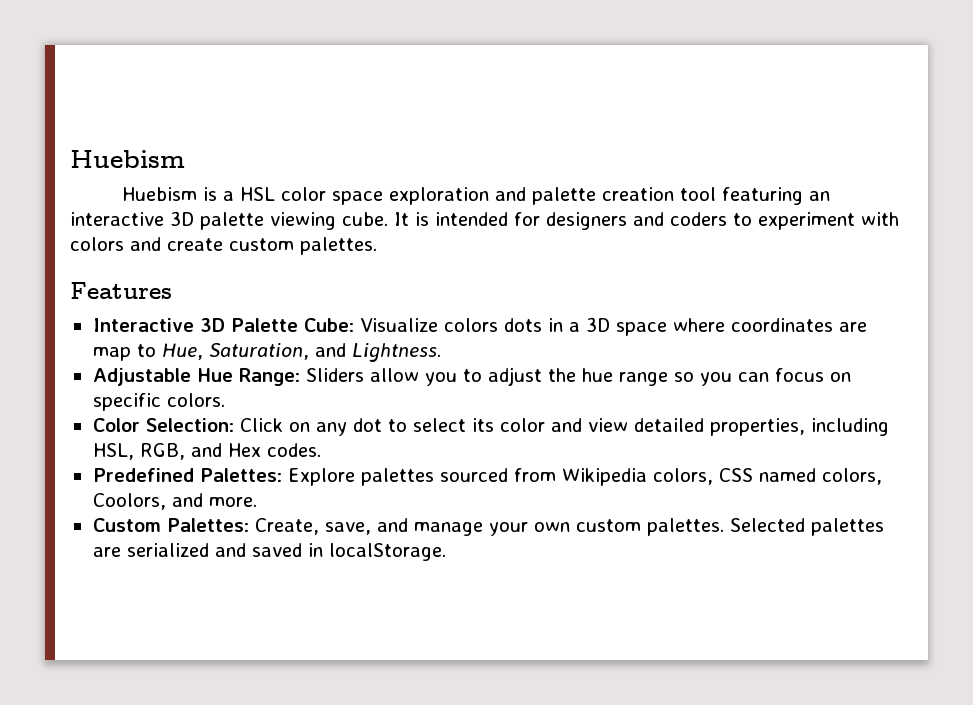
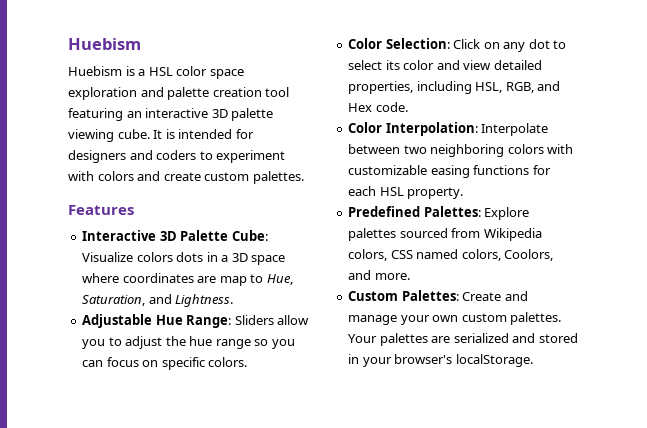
- Color Selection: Click on any dot to select its color and view detailed properties, including HSL, RGB, and Hex codes.
+ Color Selection: Click on any dot to select its color and view detailed properties, including HSL, RGB, and Hex code.
+ Color Interpolation: Interpolate between two neighboring colors with customizable easing functions for each HSL property.
- Custom Palettes: Create, save, and manage your own custom palettes.
+ Custom Palettes: Create and manage your own custom palettes.
- Selected palettes are serialized and saved in localStorage.
+ Your palettes are serialized and stored in your browser's localStorage.

